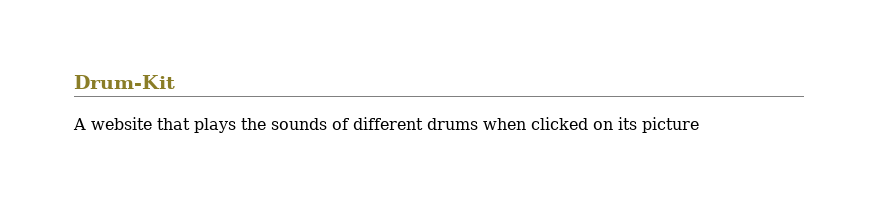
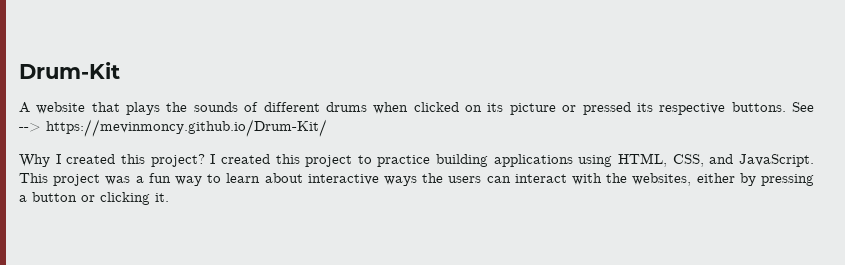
- A website that plays the sounds of different drums when clicked on its picture
+ A website that plays the sounds of different drums when clicked on its picture or pressed its respective buttons. See --> https://mevinmoncy.github.io/Drum-Kit/
+ Why I created this project? I created this project to practice building applications using HTML, CSS, and JavaScript. This project was a fun way to learn about interactive ways the users can interact with the websites, either by pressing a button or clicking it.

